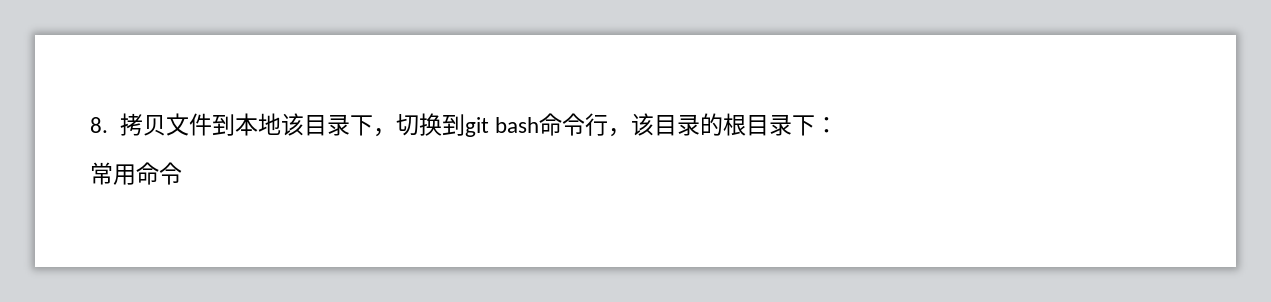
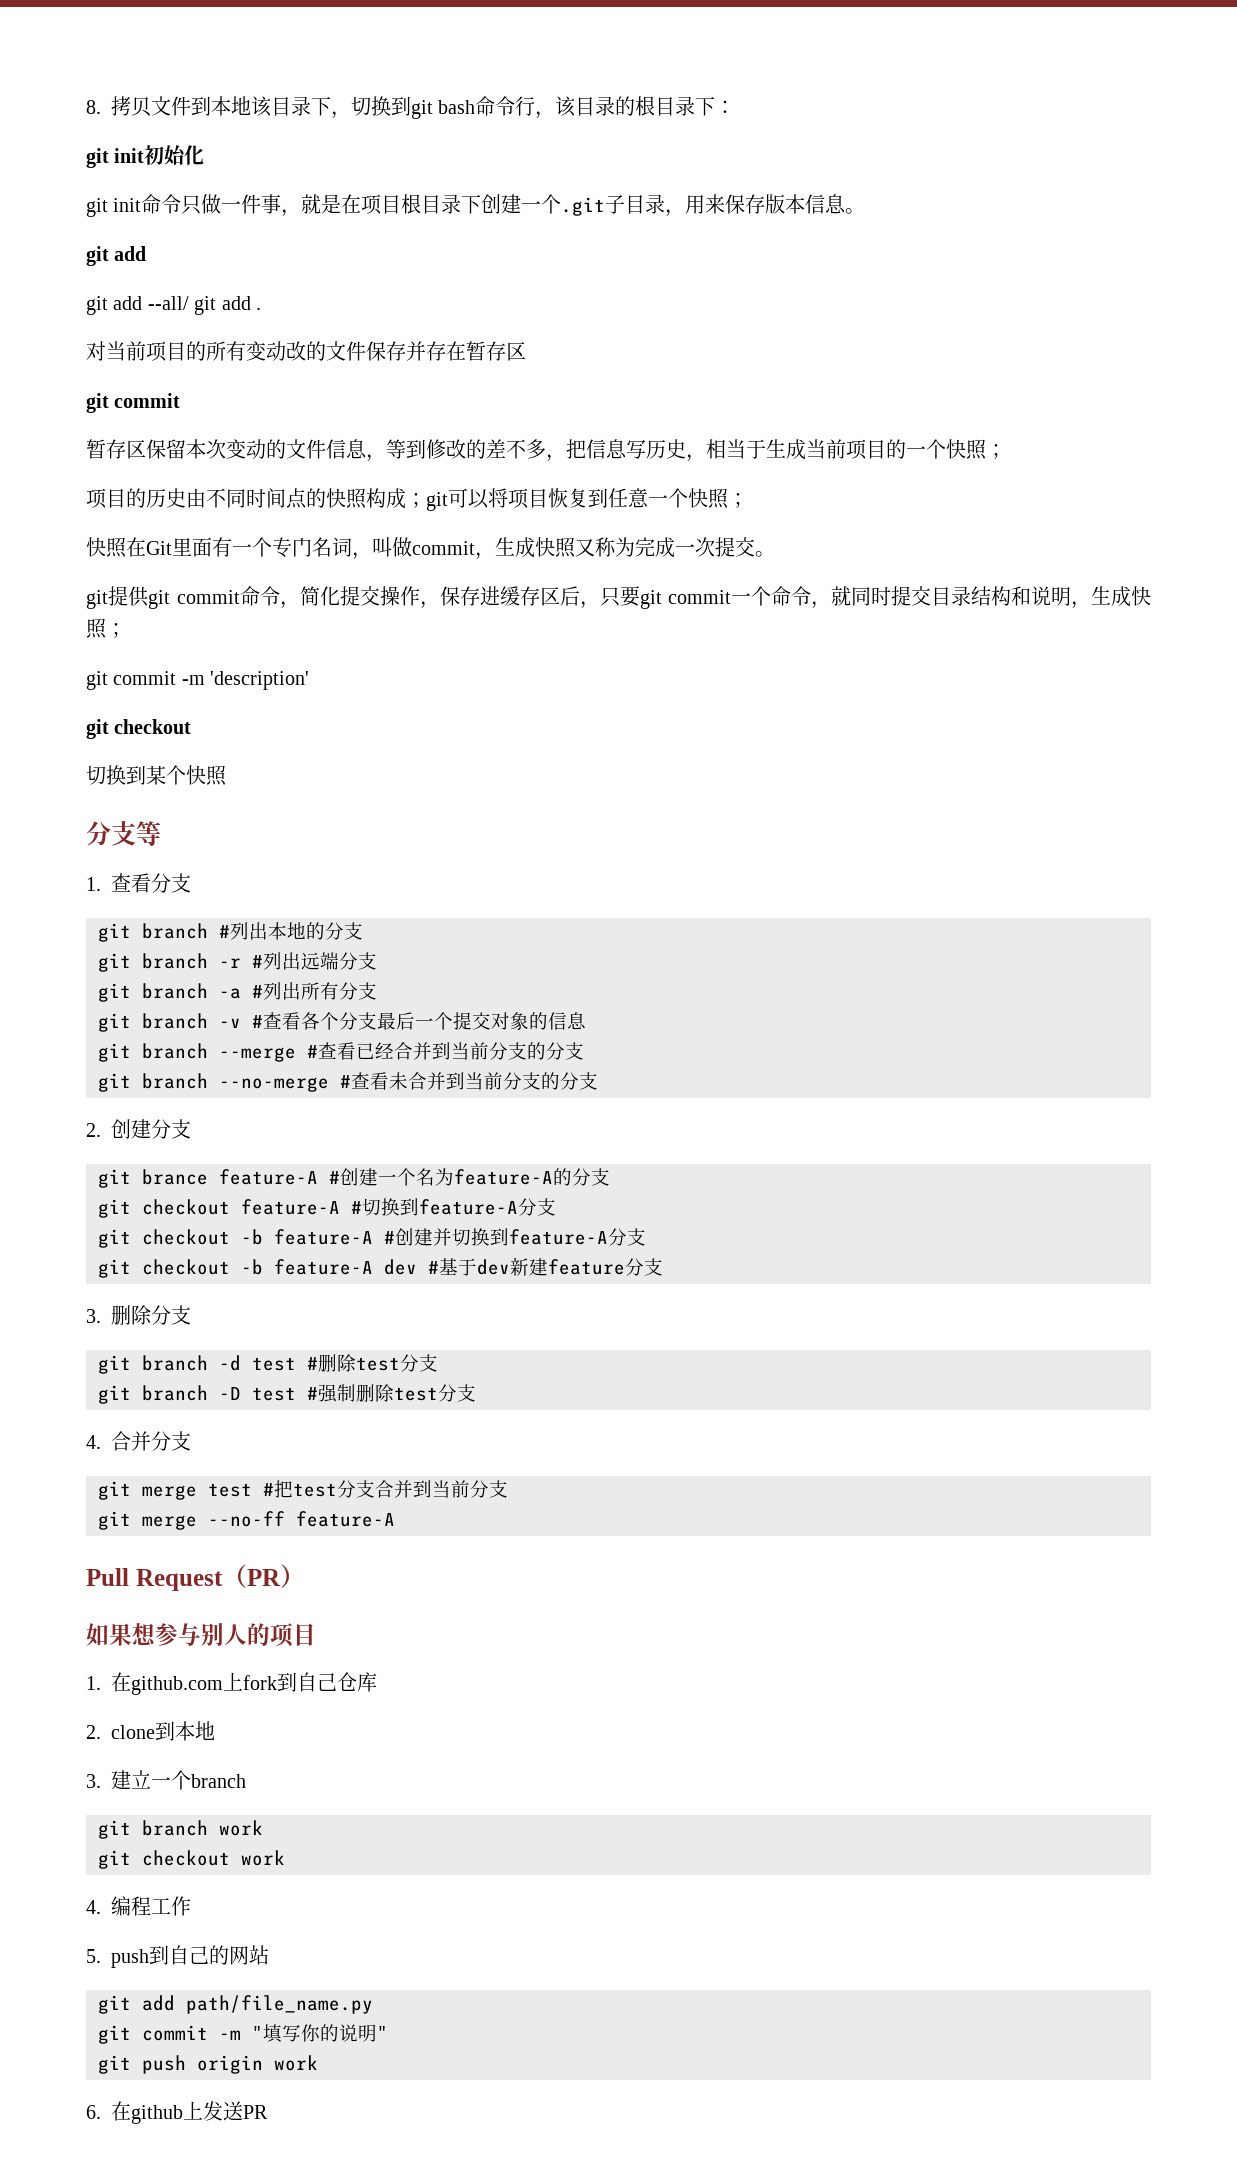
- 常用命令
+ git init初始化
+ git init命令只做一件事，就是在项目根目录下创建一个.git子目录，用来保存版本信息。
+ git add
+ git add --all/ git add .
+ 对当前项目的所有变动改的文件保存并存在暂存区
+ git commit
+ 暂存区保留本次变动的文件信息，等到修改的差不多，把信息写历史，相当于生成当前项目的一个快照；
+ 项目的历史由不同时间点的快照构成；git可以将项目恢复到任意一个快照；
+ 快照在Git里面有一个专门名词，叫做commit，生成快照又称为完成一次提交。
+ git提供git commit命令，简化提交操作，保存进缓存区后，只要git commit一个命令，就同时提交目录结构和说明，生成快照；
+ git commit -m 'description'
+ git checkout
+ 切换到某个快照
+ 分支等
+ 1.查看分支
+ git branch #列出本地的分支
+ git branch -r #列出远端分支
+ git branch -a #列出所有分支
+ git branch -v #查看各个分支最后一个提交对象的信息
+ git branch --merge #查看已经合并到当前分支的分支
+ git branch --no-merge #查看未合并到当前分支的分支
+ 2.创建分支
+ git brance feature-A #创建一个名为feature-A的分支
+ git checkout feature-A #切换到feature-A分支
+ git checkout -b feature-A #创建并切换到feature-A分支
+ git checkout -b feature-A dev #基于dev新建feature分支
+ 3.删除分支
+ git branch -d test #删除test分支
+ git branch -D test #强制删除test分支
+ 4.合并分支
+ git merge test #把test分支合并到当前分支
+ git merge --no-ff feature-A
+ Pull Request（PR）
+ 如果想参与别人的项目
+ 1.在github.com上fork到自己仓库
+ 2. clone到本地
+ 3.建立一个branch
+ git branch work
+ git checkout work
+ 4.编程工作
+ 5. push到自己的网站
+ git add path/file_name.py
+ git commit -m "填写你的说明"
+ git push origin work
+ 6.在github上发送PR

